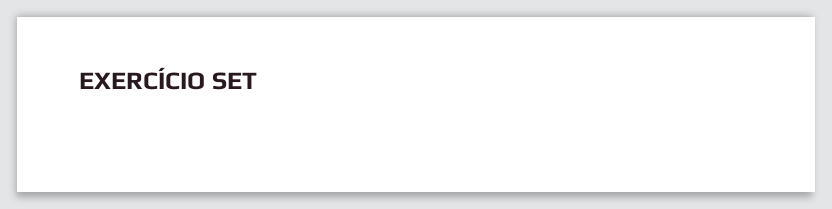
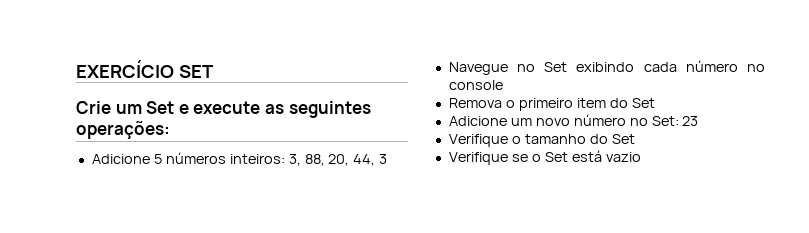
+ Crie um Set e execute as seguintes operações:
+ Adicione 5 números inteiros: 3, 88, 20, 44, 3
+ Navegue no Set exibindo cada número no console
+ Remova o primeiro item do Set
+ Adicione um novo número no Set: 23
+ Verifique o tamanho do Set
+ Verifique se o Set está vazio

